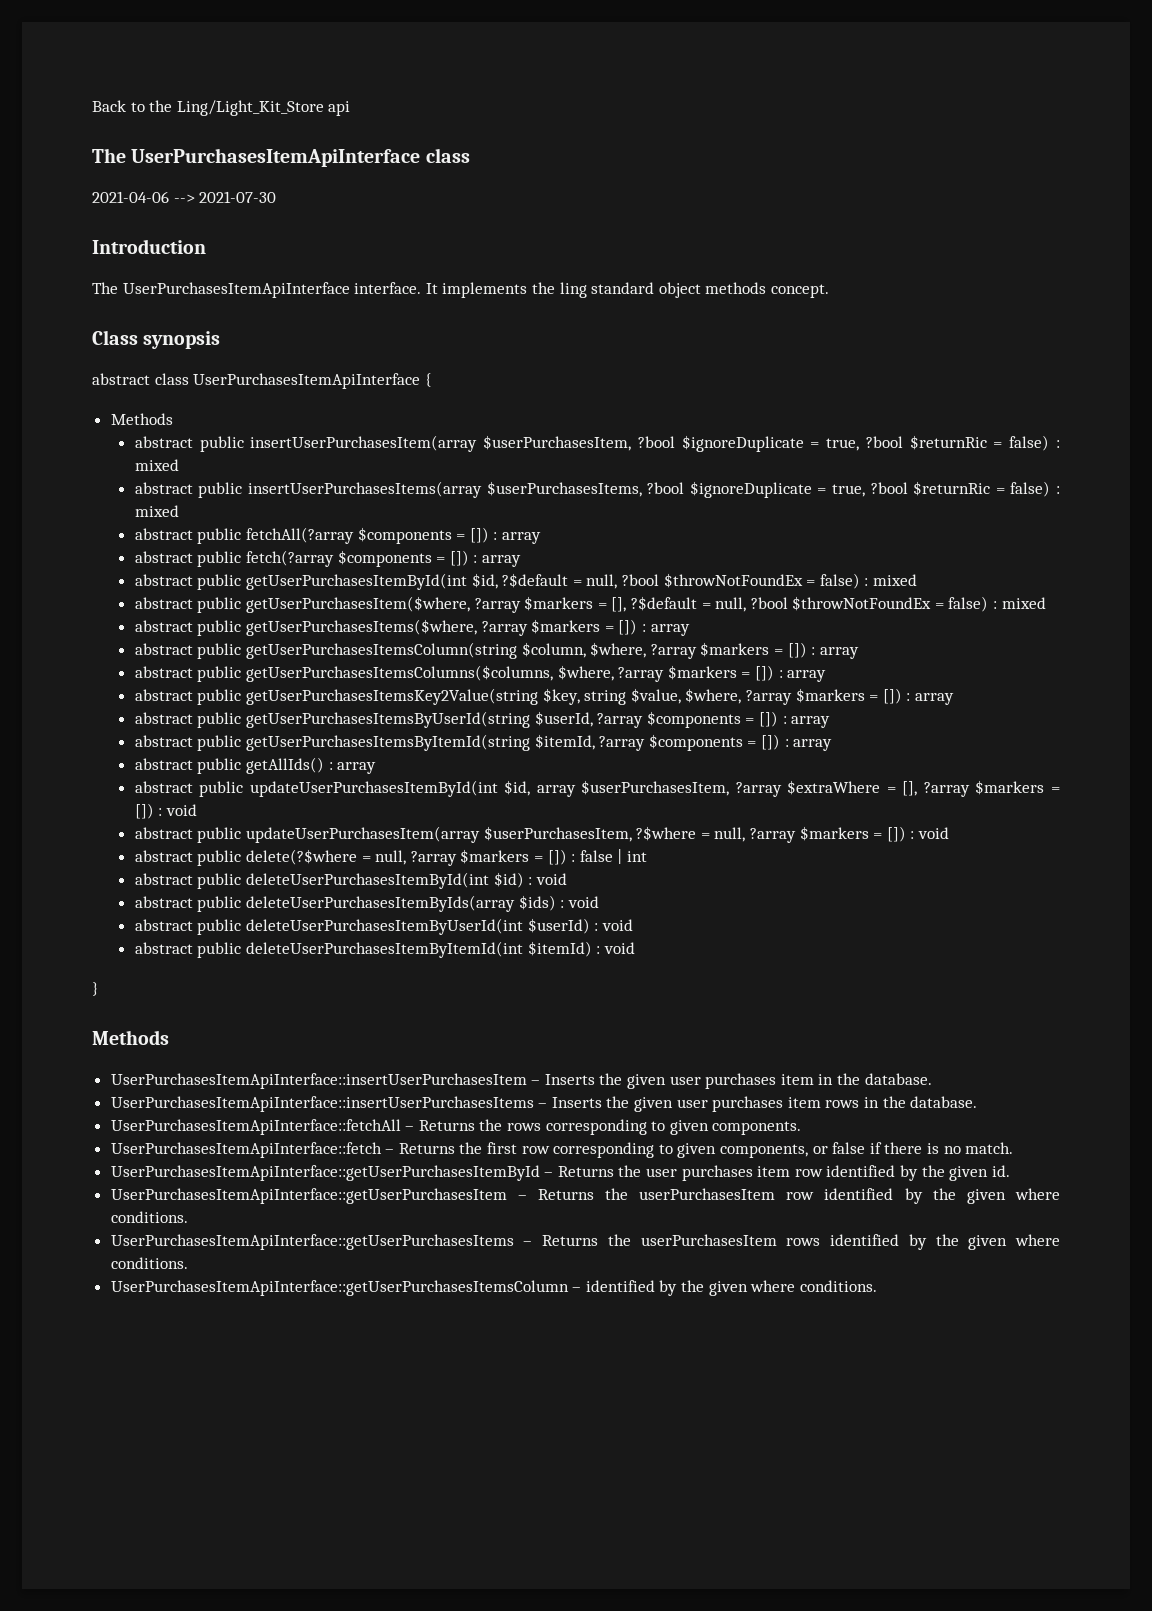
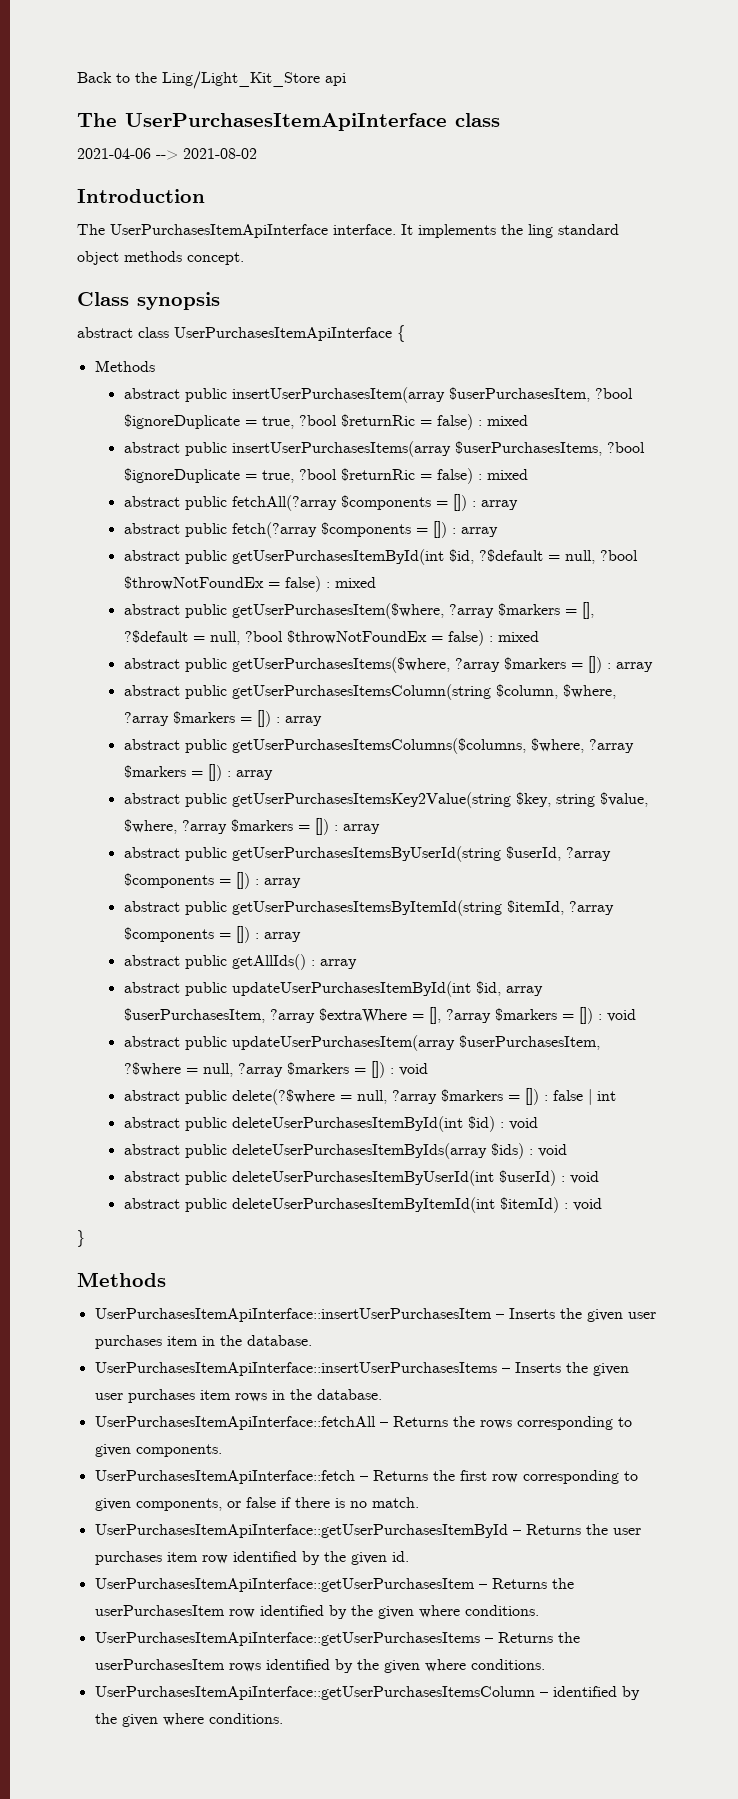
- 2021-04-06 --> 2021-07-30
+ 2021-04-06 --> 2021-08-02

